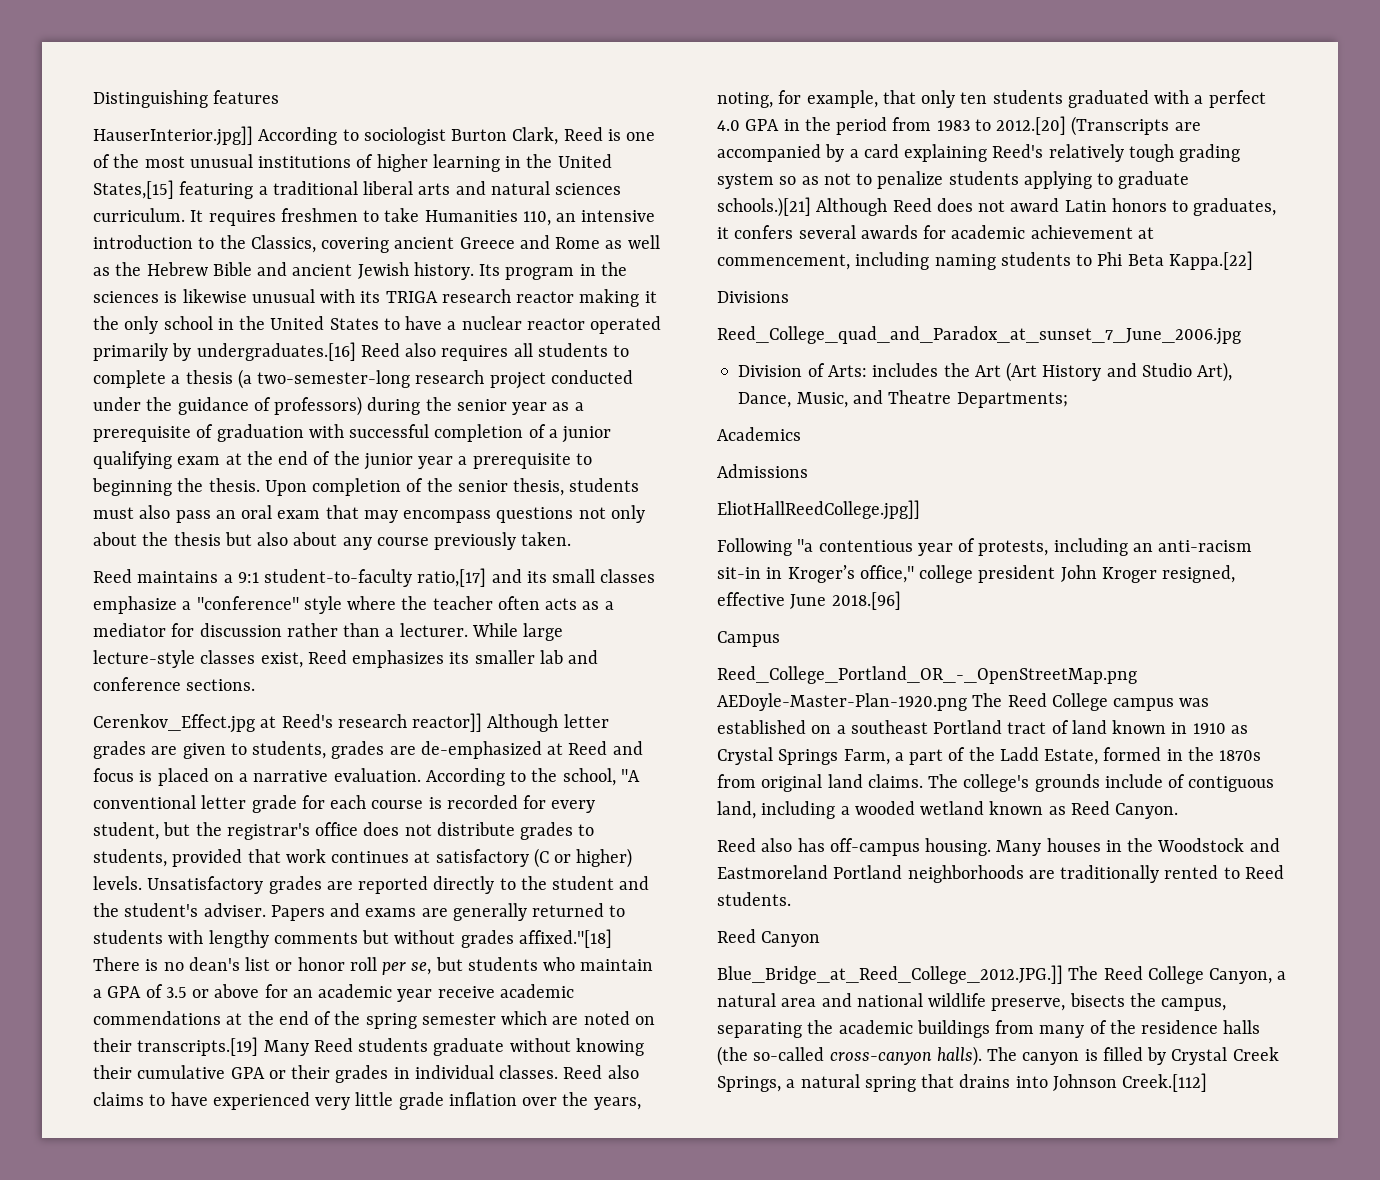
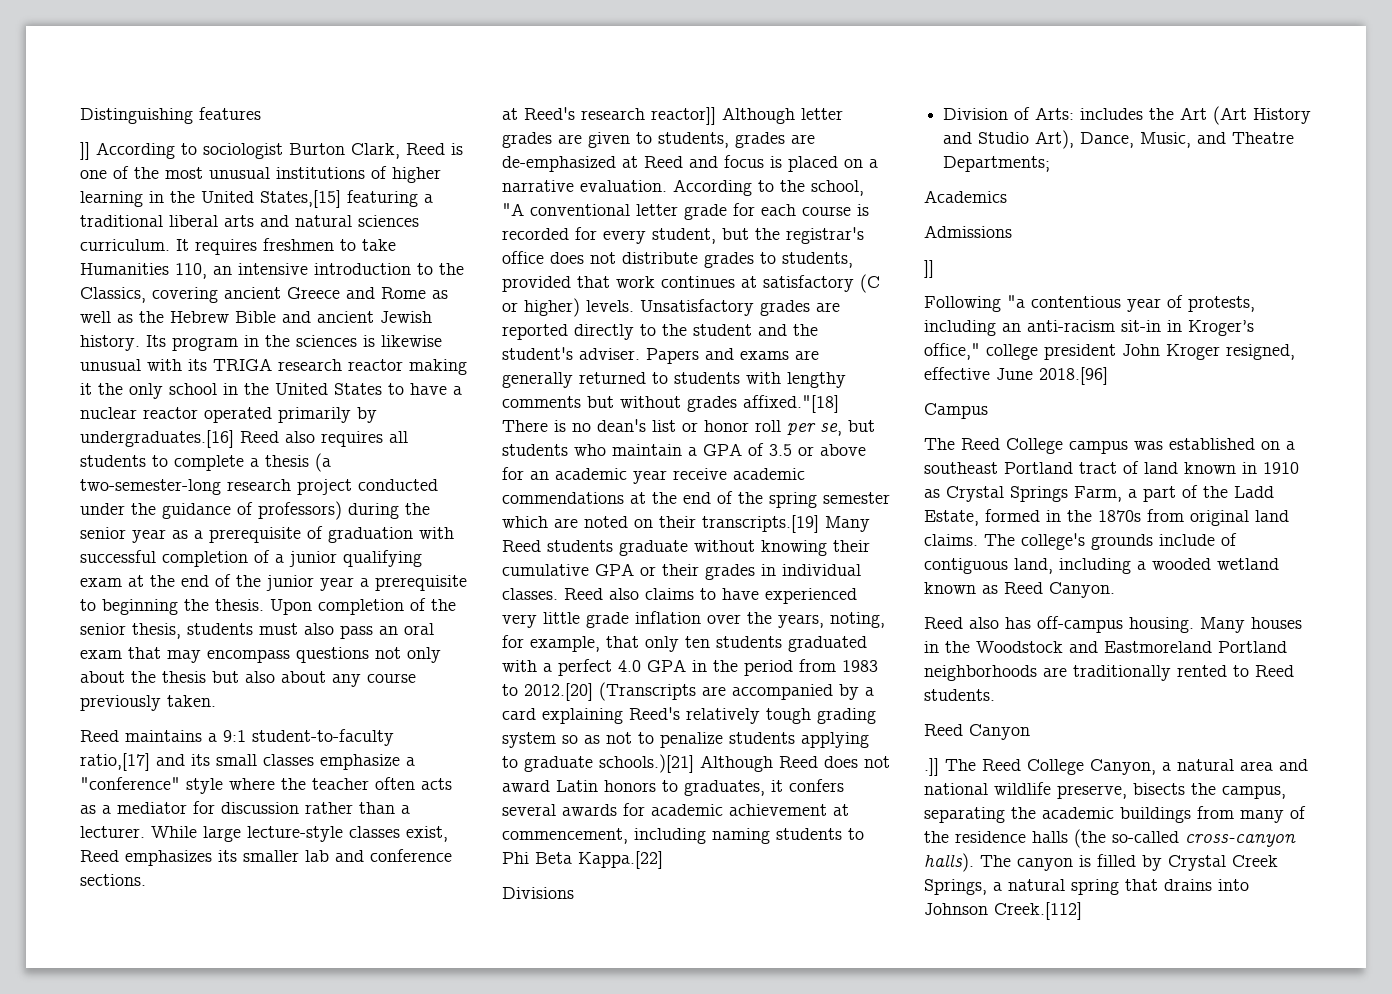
- HauserInterior.jpg]] According to sociologist Burton Clark, Reed is one of the most unusual institutions of higher learning in the United States,[15] featuring a traditional liberal arts and natural sciences curriculum.
+ ]] According to sociologist Burton Clark, Reed is one of the most unusual institutions of higher learning in the United States,[15] featuring a traditional liberal arts and natural sciences curriculum.
- Cerenkov_Effect.jpg at Reed's research reactor]] Although letter grades are given to students, grades are de-emphasized at Reed and focus is placed on a narrative evaluation.
+ at Reed's research reactor]] Although letter grades are given to students, grades are de-emphasized at Reed and focus is placed on a narrative evaluation.
- Reed_College_quad_and_Paradox_at_sunset_7_June_2006.jpg
  Admissions
- EliotHallReedCollege.jpg]]
+ ]]
- Reed_College_Portland_OR_-_OpenStreetMap.png AEDoyle-Master-Plan-1920.png The Reed College campus was established on a southeast Portland tract of land known in 1910 as Crystal Springs Farm, a part of the Ladd Estate, formed in the 1870s from original land claims.
+ The Reed College campus was established on a southeast Portland tract of land known in 1910 as Crystal Springs Farm, a part of the Ladd Estate, formed in the 1870s from original land claims.
- Blue_Bridge_at_Reed_College_2012.JPG.]] The Reed College Canyon, a natural area and national wildlife preserve, bisects the campus, separating the academic buildings from many of the residence halls (the so-called cross-canyon halls).
+ .]] The Reed College Canyon, a natural area and national wildlife preserve, bisects the campus, separating the academic buildings from many of the residence halls (the so-called cross-canyon halls).

